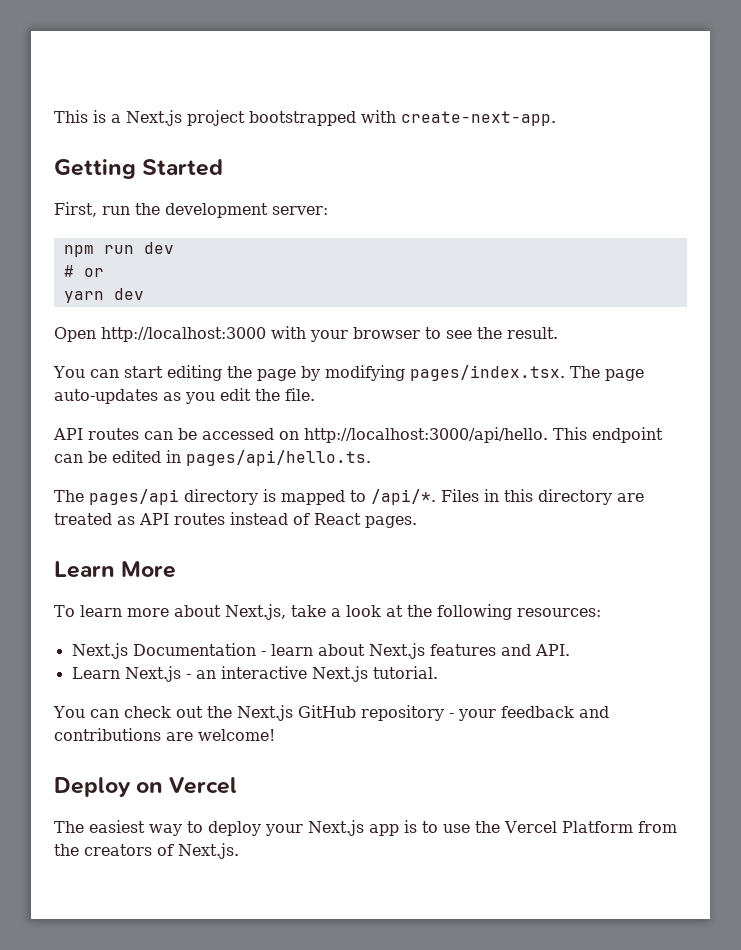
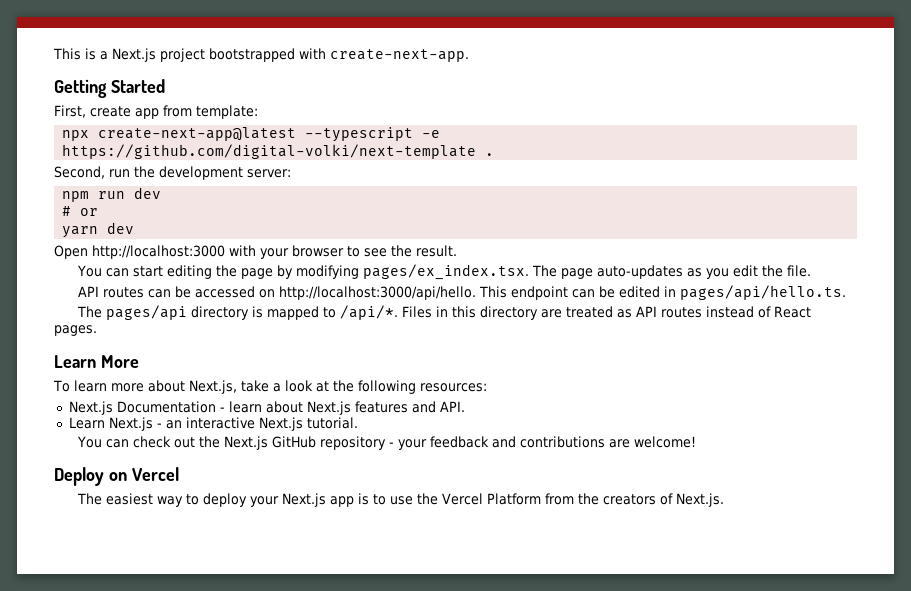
- First, run the development server:
+ First, create app from template:
+ npx create-next-app@latest --typescript -e https://github.com/digital-volki/next-template .
+ Second, run the development server:
- You can start editing the page by modifying pages/index.tsx. The page auto-updates as you edit the file.
+ You can start editing the page by modifying pages/ex_index.tsx. The page auto-updates as you edit the file.

